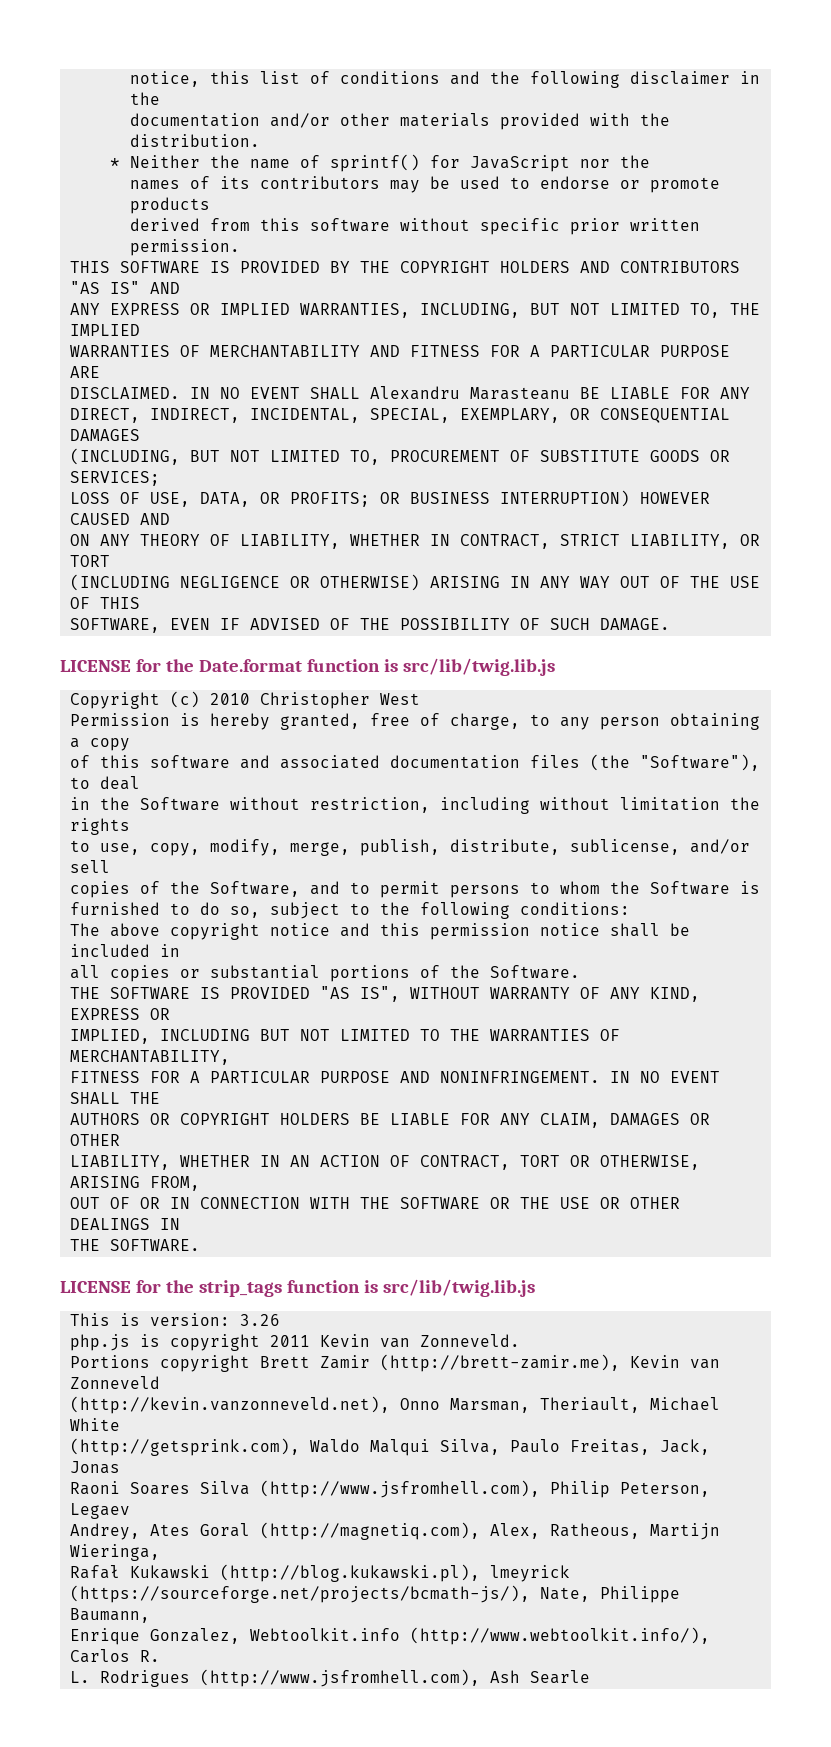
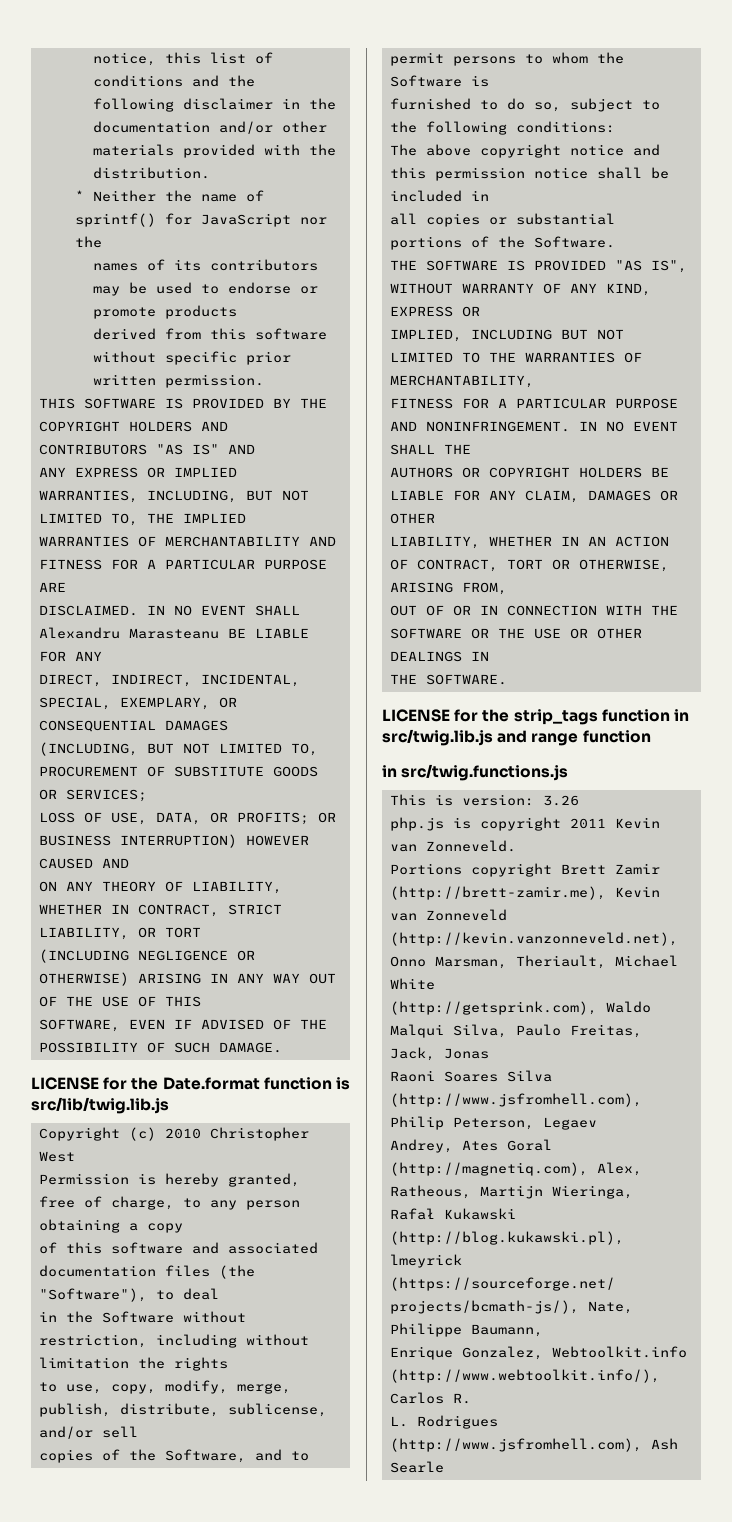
- LICENSE for the strip_tags function is src/lib/twig.lib.js
+ LICENSE for the strip_tags function in src/twig.lib.js and range function
+ in src/twig.functions.js

